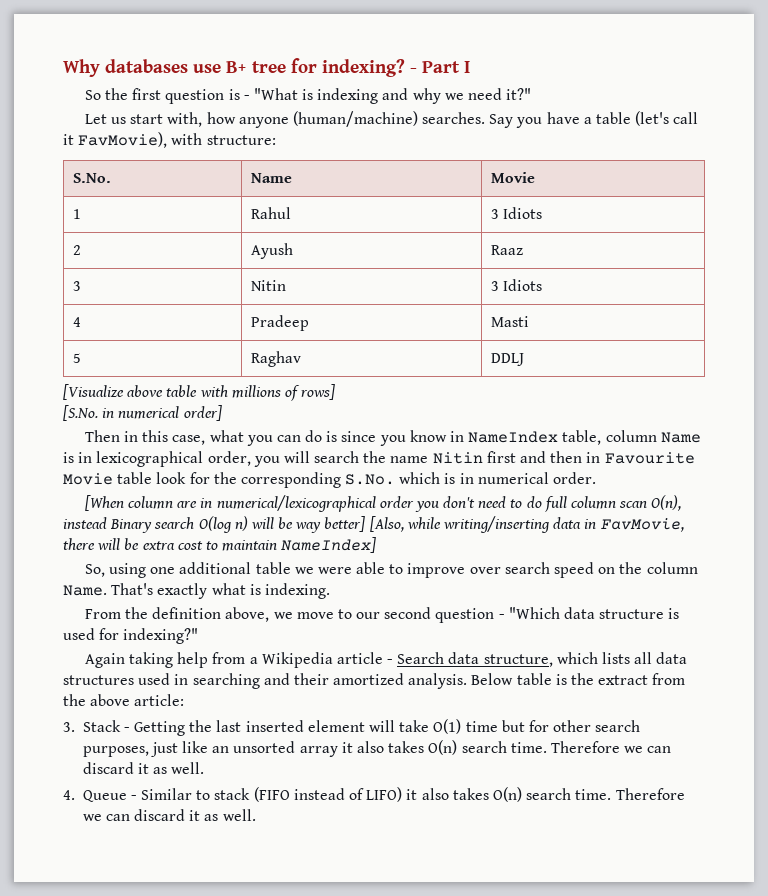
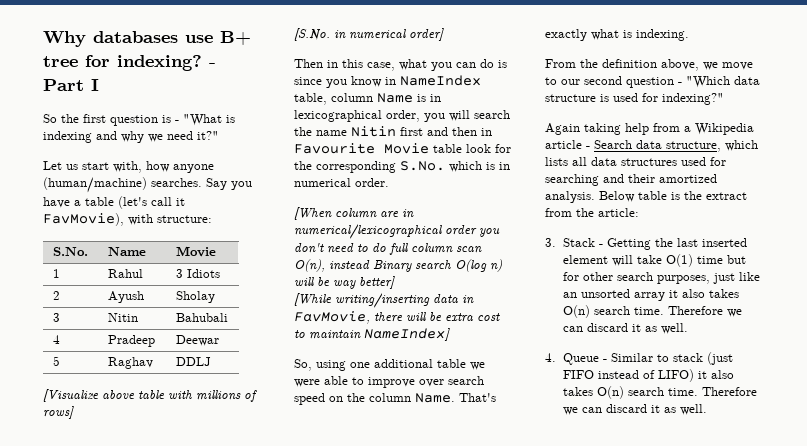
- 2 | Ayush | Raaz
+ 2 | Ayush | Sholay
- 3 | Nitin | 3 Idiots
+ 3 | Nitin | Bahubali
- 4 | Pradeep | Masti
+ 4 | Pradeep | Deewar
- [When column are in numerical/lexicographical order you don't need to do full column scan O(n), instead Binary search O(log n) will be way better] [Also, while writing/inserting data in FavMovie, there will be extra cost to maintain NameIndex]
+ [When column are in numerical/lexicographical order you don't need to do full column scan O(n), instead Binary search O(log n) will be way better]
+ [While writing/inserting data in FavMovie, there will be extra cost to maintain NameIndex]
- Again taking help from a Wikipedia article - Search data structure, which lists all data structures used in searching and their amortized analysis.
+ Again taking help from a Wikipedia article - Search data structure, which lists all data structures used for searching and their amortized analysis.
- Below table is the extract from the above article:
+ Below table is the extract from the article:
- 4. Queue - Similar to stack (FIFO instead of LIFO) it also takes O(n) search time.
+ 4. Queue - Similar to stack (just FIFO instead of LIFO) it also takes O(n) search time.

